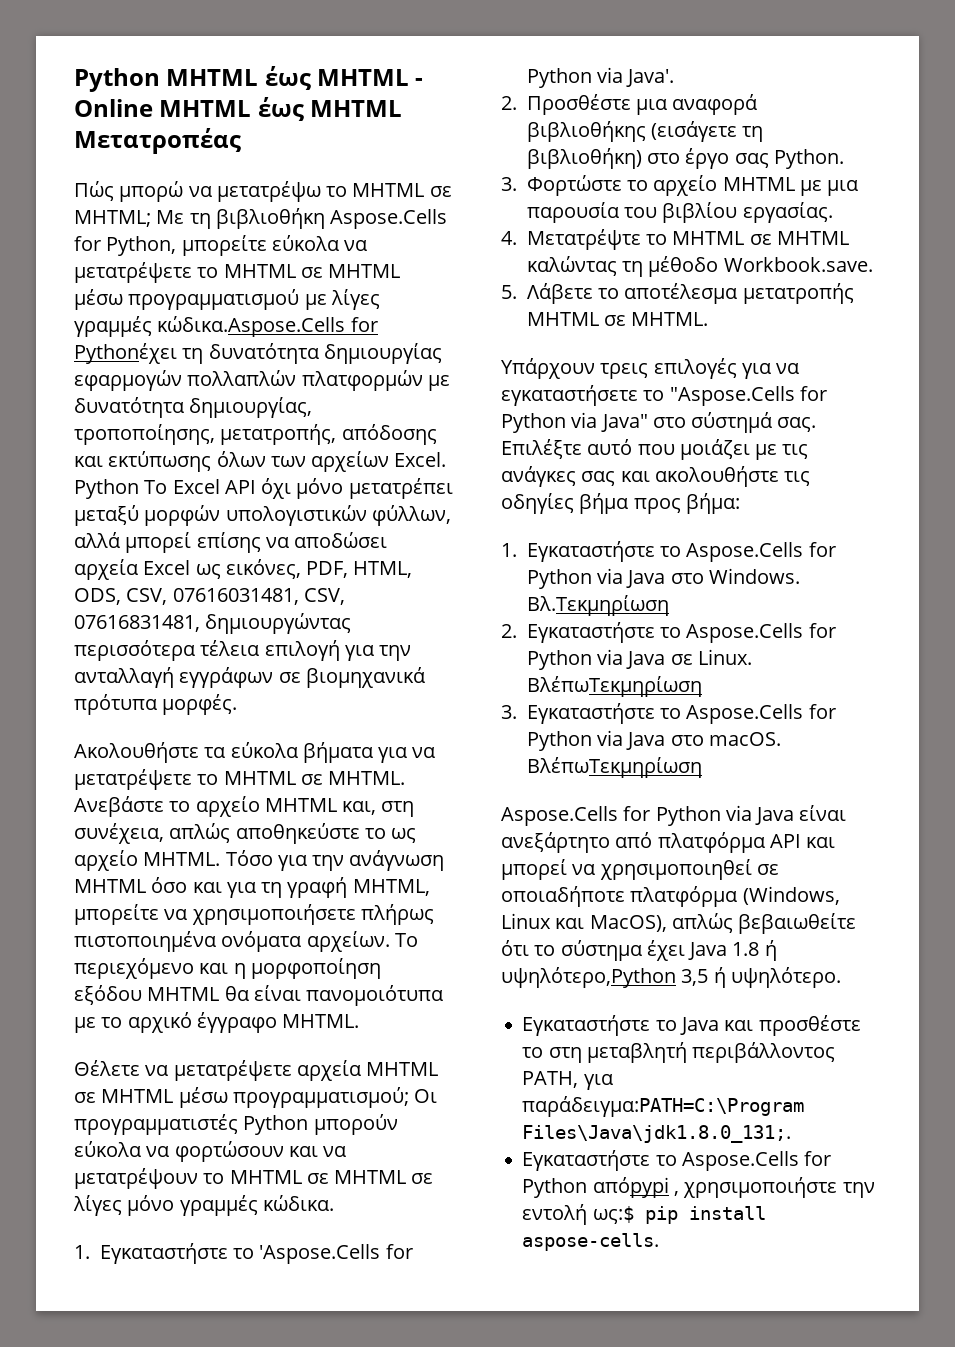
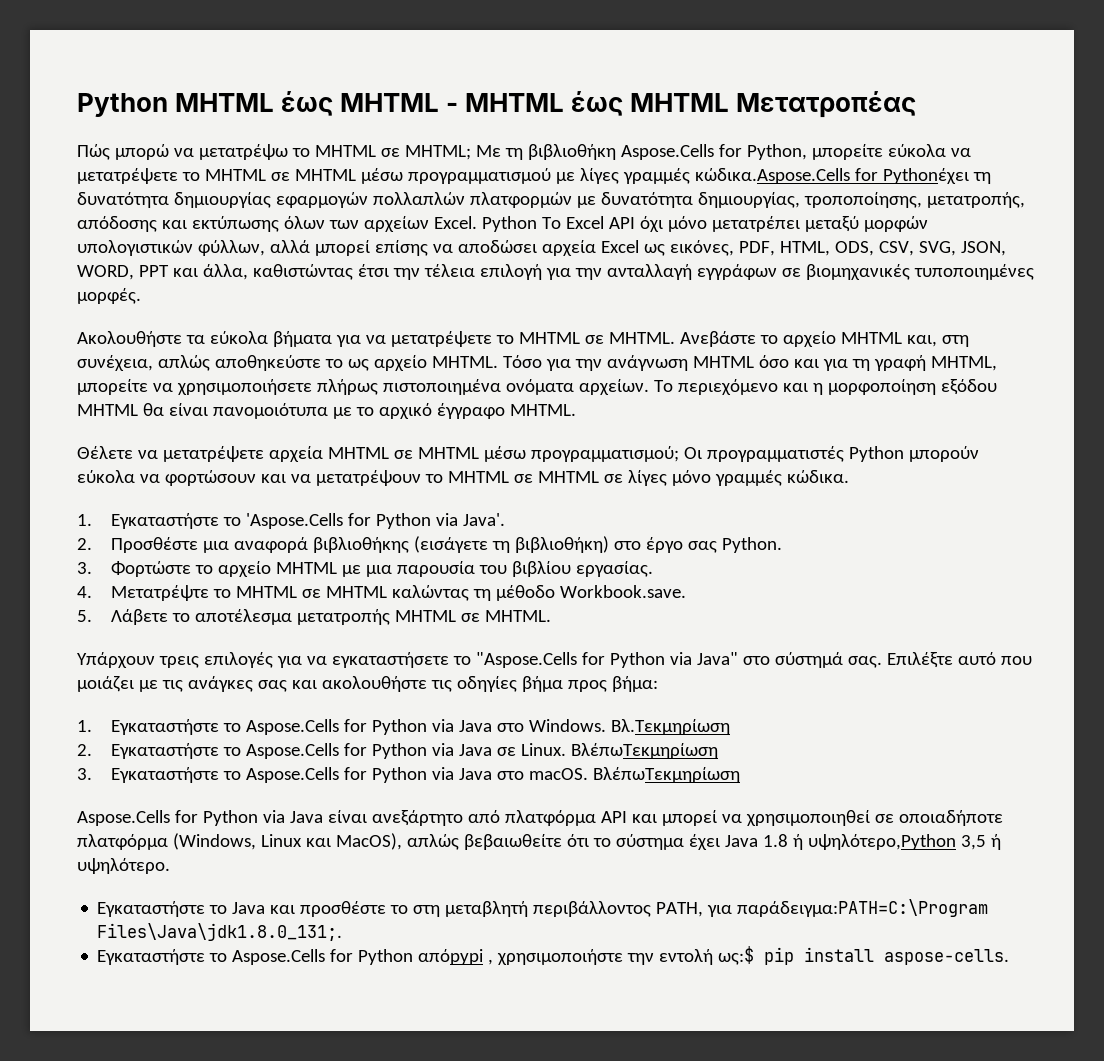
- Python MHTML έως MHTML - Online MHTML έως MHTML Μετατροπέας
+ Python MHTML έως MHTML - MHTML έως MHTML Μετατροπέας
- Python Το Excel API όχι μόνο μετατρέπει μεταξύ μορφών υπολογιστικών φύλλων, αλλά μπορεί επίσης να αποδώσει αρχεία Excel ως εικόνες, PDF, HTML, ODS, CSV, 07616031481, CSV, 07616831481, δημιουργώντας περισσότερα τέλεια επιλογή για την ανταλλαγή εγγράφων σε βιομηχανικά πρότυπα μορφές.
+ Python Το Excel API όχι μόνο μετατρέπει μεταξύ μορφών υπολογιστικών φύλλων, αλλά μπορεί επίσης να αποδώσει αρχεία Excel ως εικόνες, PDF, HTML, ODS, CSV, SVG, JSON, WORD, PPT και άλλα, καθιστώντας έτσι την τέλεια επιλογή για την ανταλλαγή εγγράφων σε βιομηχανικές τυποποιημένες μορφές.

